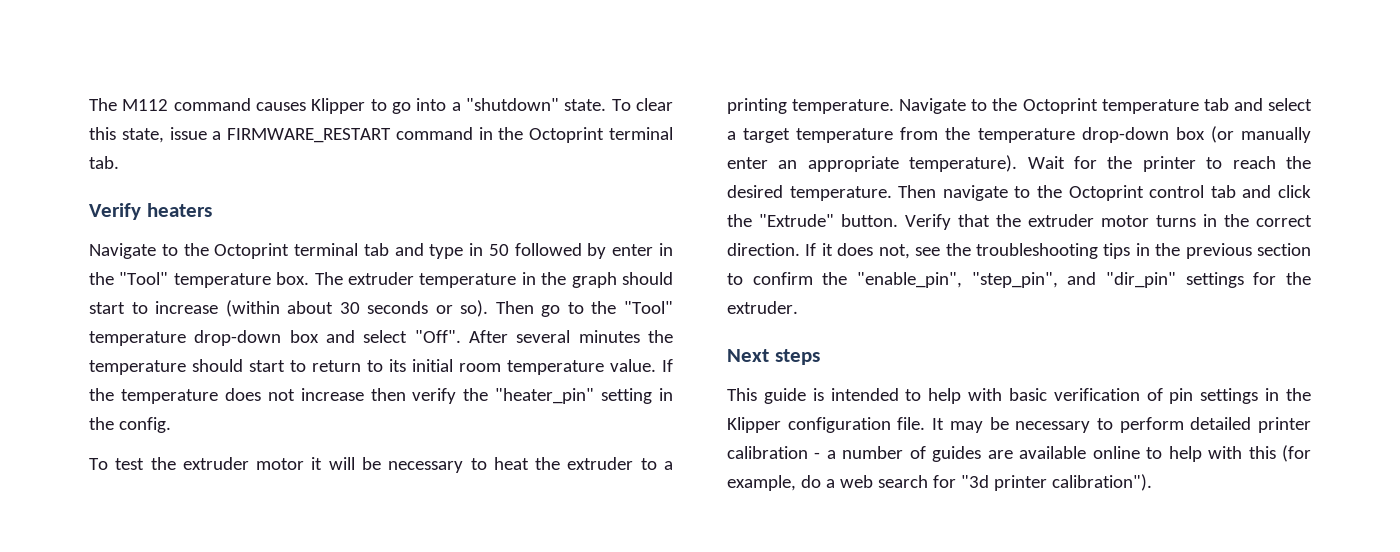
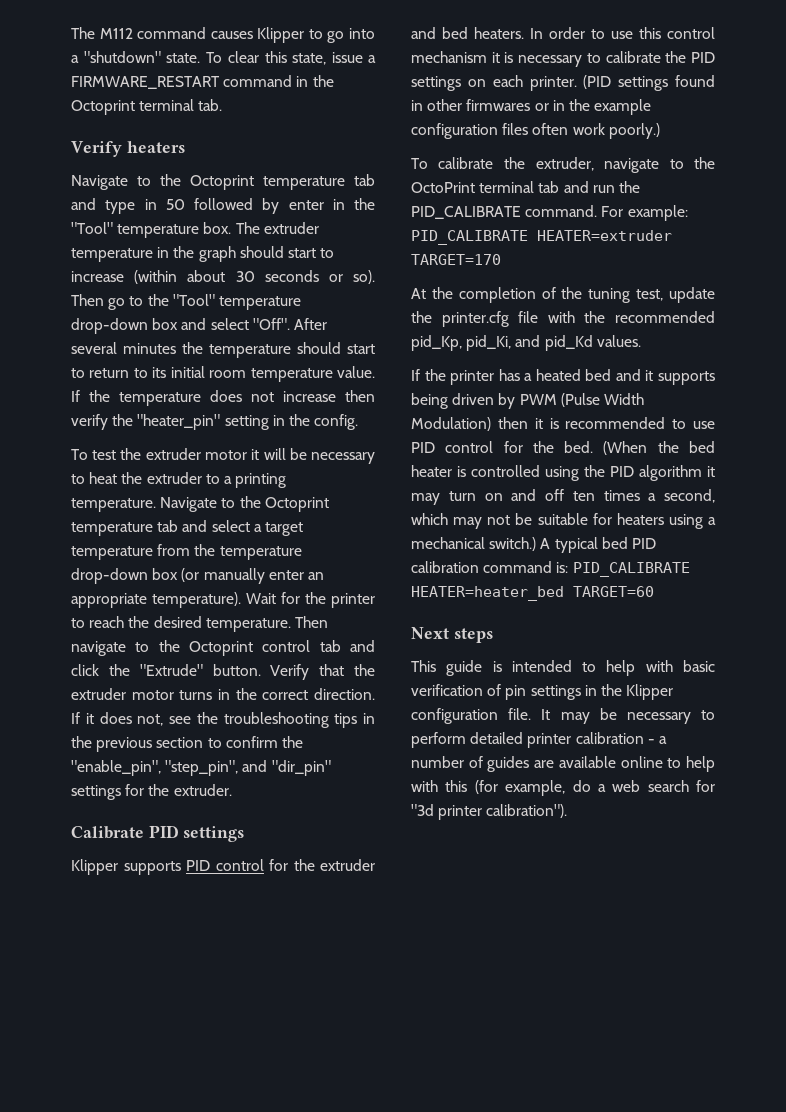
- Navigate to the Octoprint terminal tab and type in 50 followed by enter in the "Tool" temperature box.
+ Navigate to the Octoprint temperature tab and type in 50 followed by enter in the "Tool" temperature box.
+ Calibrate PID settings
+ Klipper supports PID control for the extruder and bed heaters. In order to use this control mechanism it is necessary to calibrate the PID settings on each printer. (PID settings found in other firmwares or in the example configuration files often work poorly.)
+ To calibrate the extruder, navigate to the OctoPrint terminal tab and run the PID_CALIBRATE command. For example: PID_CALIBRATE HEATER=extruder TARGET=170
+ At the completion of the tuning test, update the printer.cfg file with the recommended pid_Kp, pid_Ki, and pid_Kd values.
+ If the printer has a heated bed and it supports being driven by PWM (Pulse Width Modulation) then it is recommended to use PID control for the bed. (When the bed heater is controlled using the PID algorithm it may turn on and off ten times a second, which may not be suitable for heaters using a mechanical switch.) A typical bed PID calibration command is: PID_CALIBRATE HEATER=heater_bed TARGET=60

